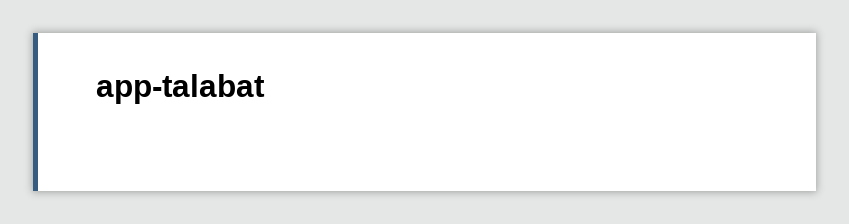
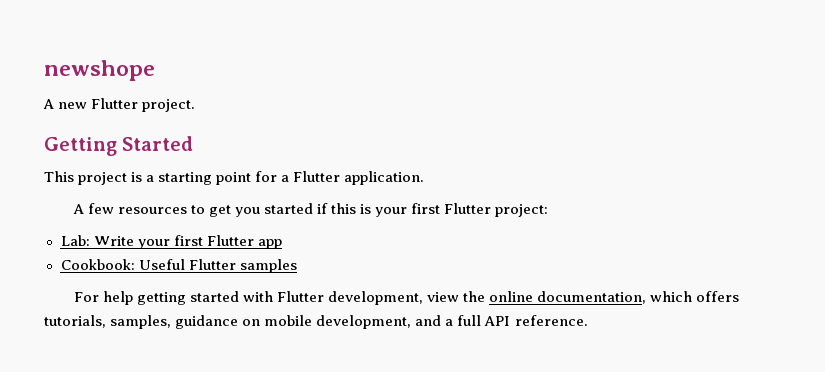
- app-talabat
+ newshope
+ A new Flutter project.
+ Getting Started
+ This project is a starting point for a Flutter application.
+ A few resources to get you started if this is your first Flutter project:
+ Lab: Write your first Flutter app
+ Cookbook: Useful Flutter samples
+ For help getting started with Flutter development, view the online documentation, which offers tutorials, samples, guidance on mobile development, and a full API reference.

